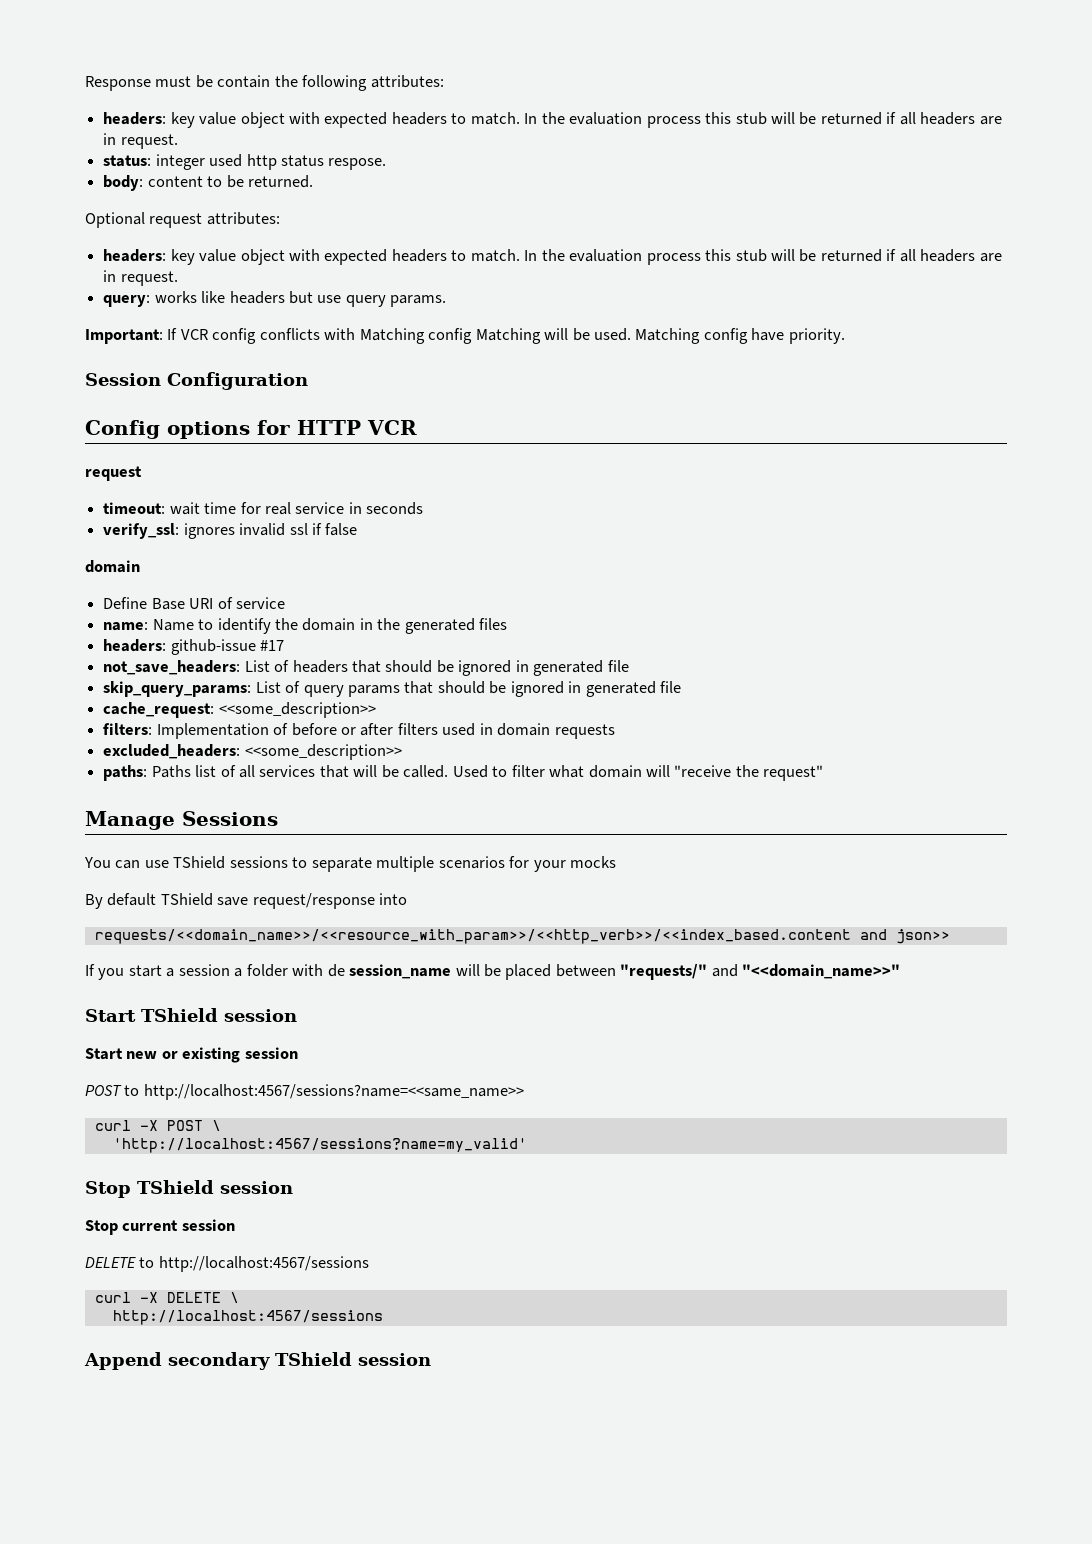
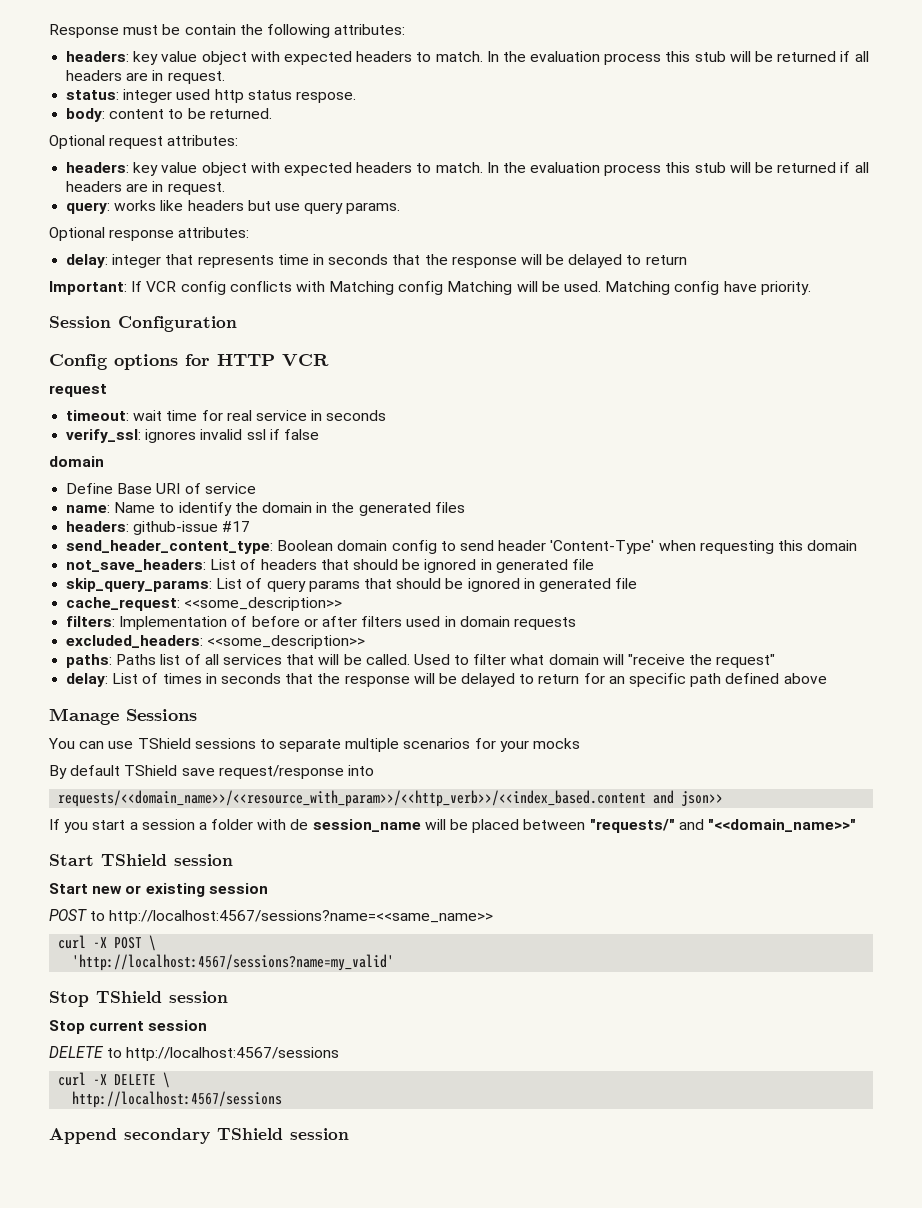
+ Optional response attributes:
+ delay: integer that represents time in seconds that the response will be delayed to return
+ send_header_content_type: Boolean domain config to send header 'Content-Type' when requesting this domain
+ delay: List of times in seconds that the response will be delayed to return for an specific path defined above

